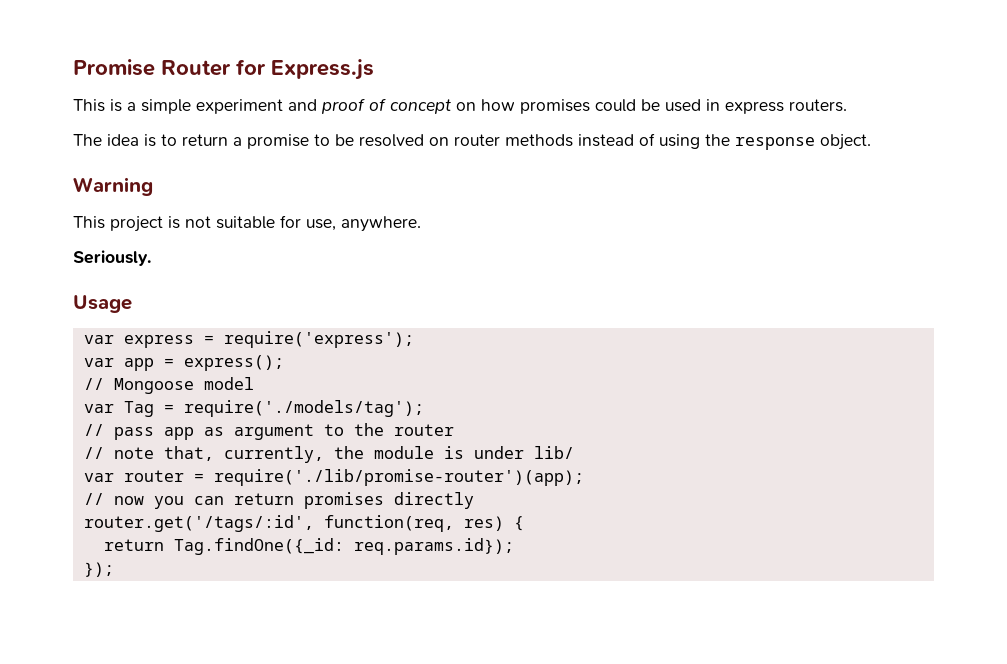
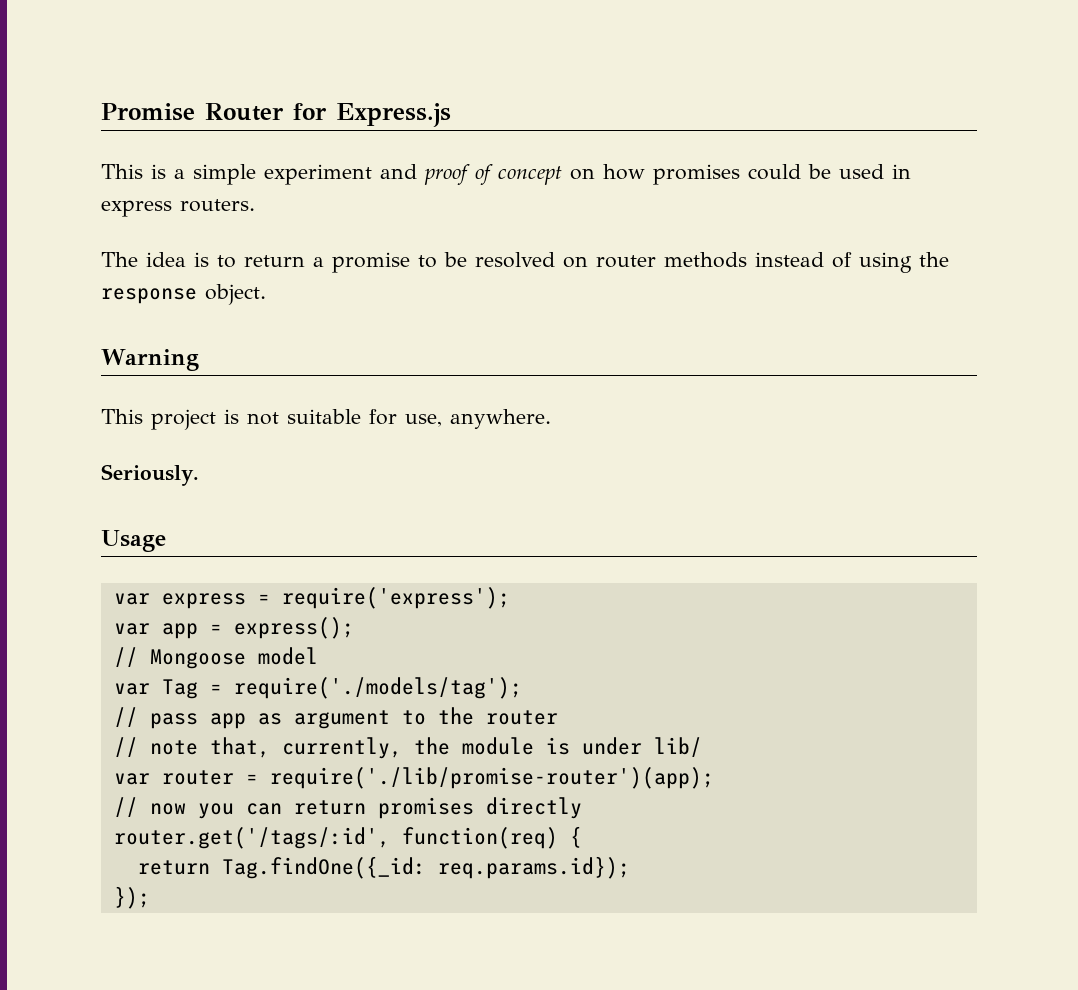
- router.get('/tags/:id', function(req, res) {
+ router.get('/tags/:id', function(req) {

